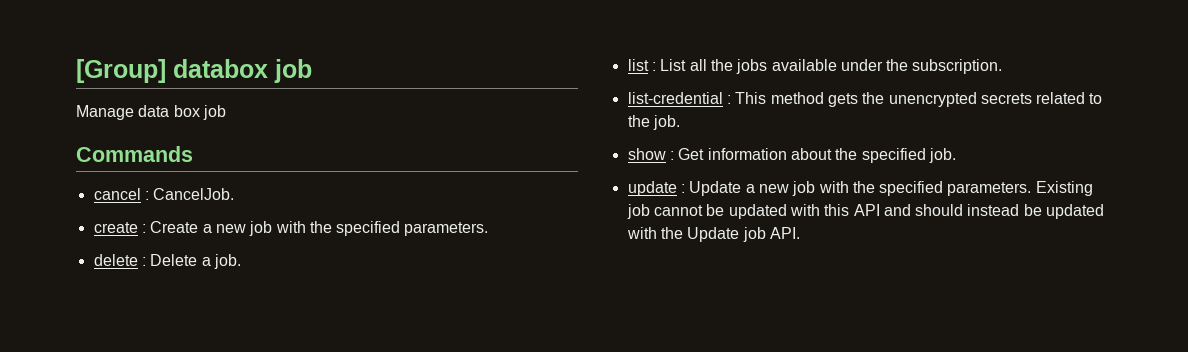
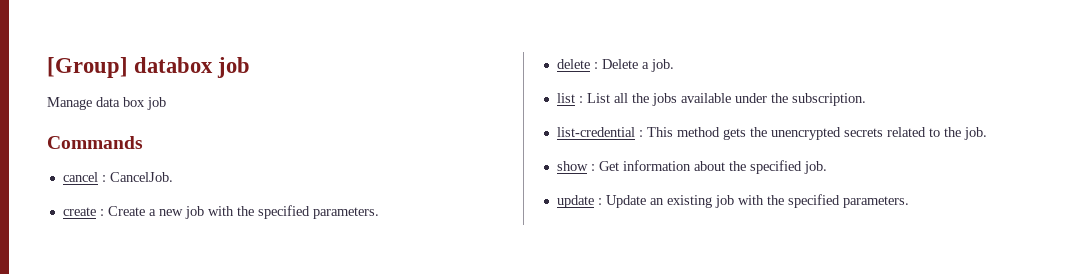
- update : Update a new job with the specified parameters. Existing job cannot be updated with this API and should instead be updated with the Update job API.
+ update : Update an existing job with the specified parameters.

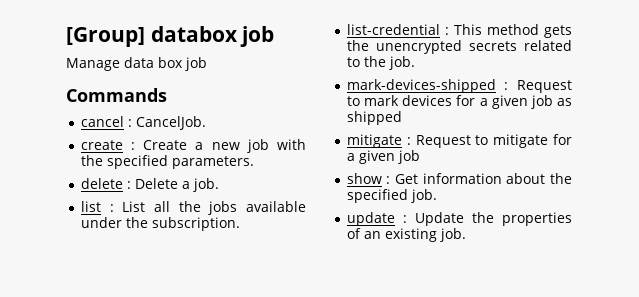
+ mark-devices-shipped : Request to mark devices for a given job as shipped
+ mitigate : Request to mitigate for a given job
- update : Update an existing job with the specified parameters.
+ update : Update the properties of an existing job.

